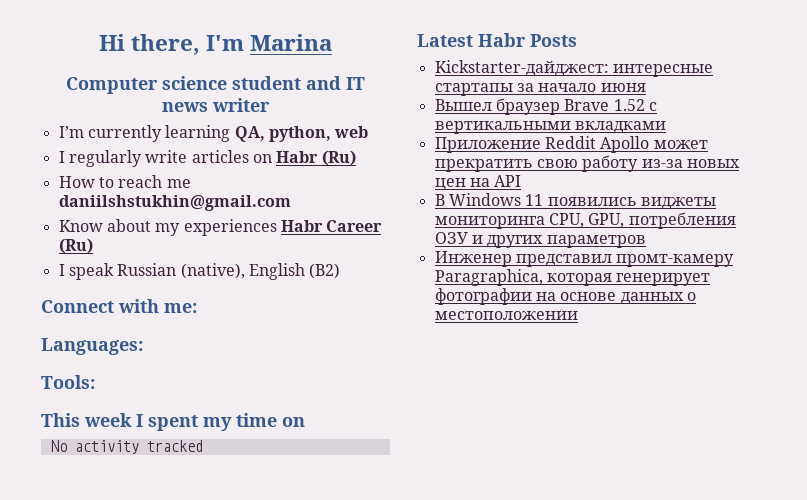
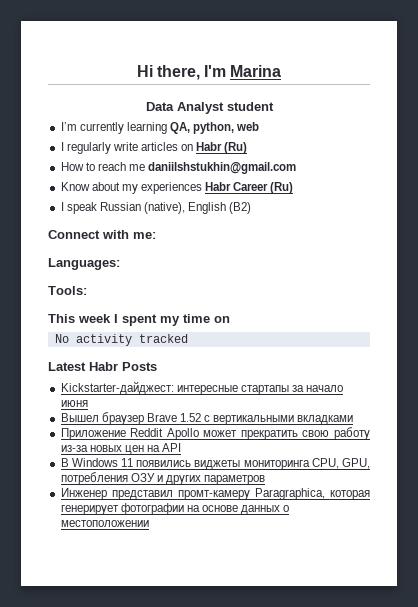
- Computer science student and IT news writer
+ Data Analyst student

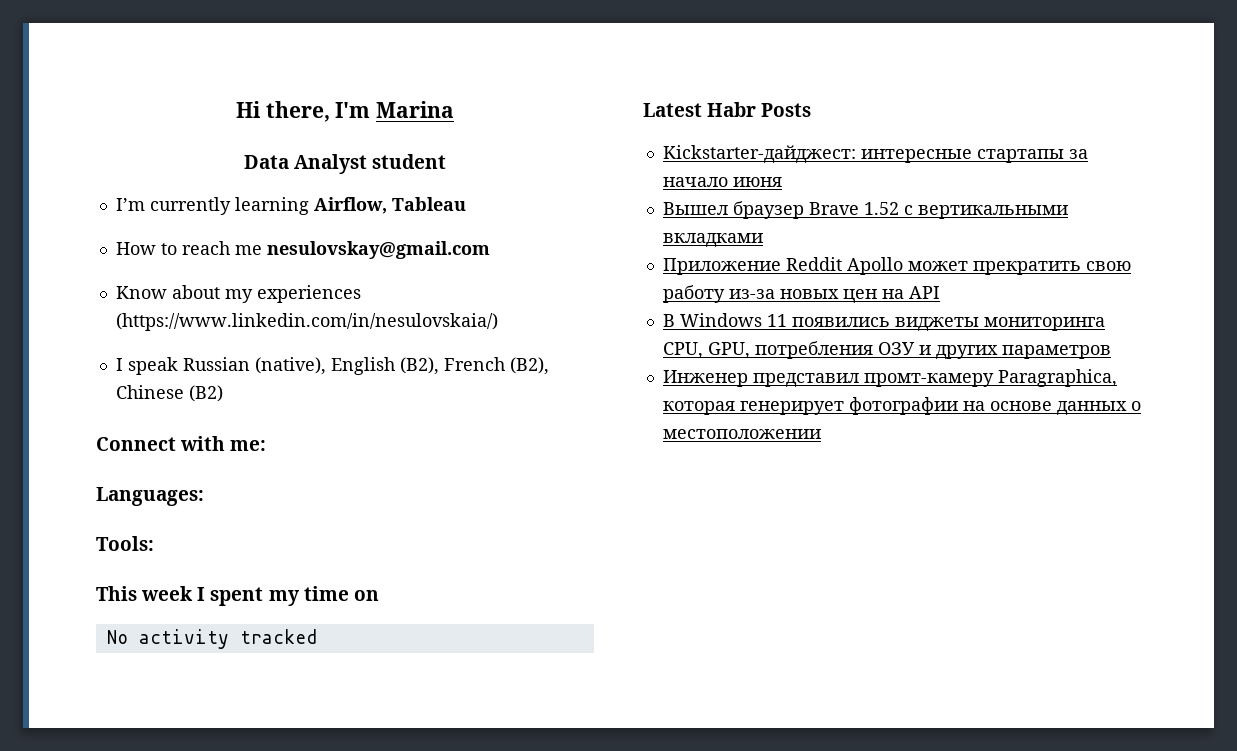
- I’m currently learning QA, python, web
- I regularly write articles on Habr (Ru)
+ I’m currently learning Airflow, Tableau
- How to reach me daniilshstukhin@gmail.com
+ How to reach me nesulovskay@gmail.com
- Know about my experiences Habr Career (Ru)
+ Know about my experiences (https://www.linkedin.com/in/nesulovskaia/)
- I speak Russian (native), English (B2)
+ I speak Russian (native), English (B2), French (B2), Chinese (B2)

